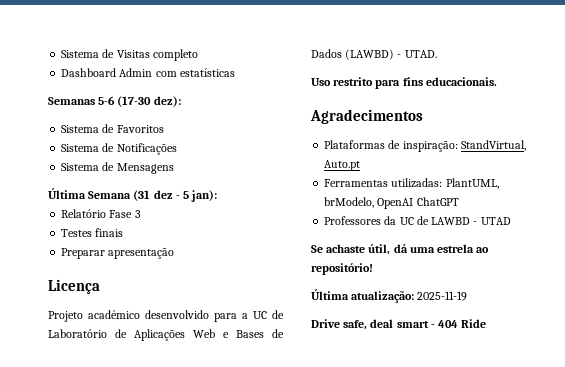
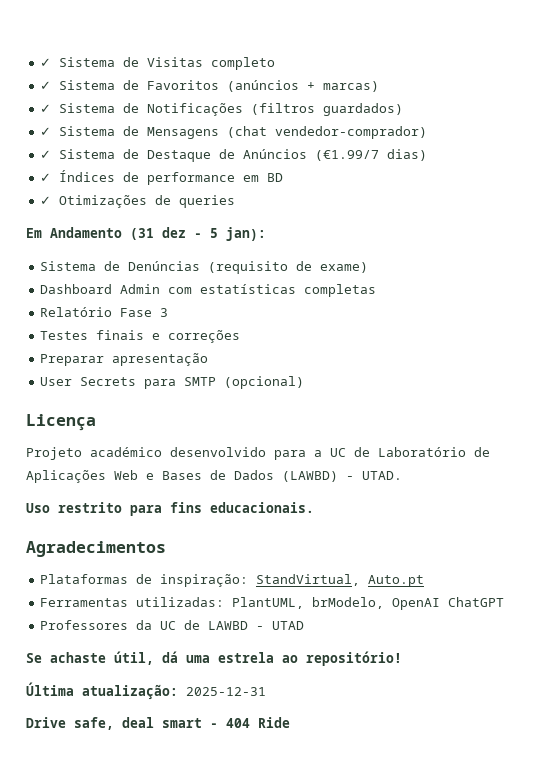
- Sistema de Visitas completo
+ ✓ Sistema de Visitas completo
- Dashboard Admin com estatísticas
- Semanas 5-6 (17-30 dez):
- Sistema de Favoritos
- Sistema de Notificações
- Sistema de Mensagens
- Última Semana (31 dez - 5 jan):
+ ✓ Sistema de Favoritos (anúncios + marcas)
+ ✓ Sistema de Notificações (filtros guardados)
+ ✓ Sistema de Mensagens (chat vendedor-comprador)
+ ✓ Sistema de Destaque de Anúncios (€1.99/7 dias)
+ ✓ Índices de performance em BD
+ ✓ Otimizações de queries
+ Em Andamento (31 dez - 5 jan):
+ Sistema de Denúncias (requisito de exame)
+ Dashboard Admin com estatísticas completas
- Testes finais
+ Testes finais e correções
+ User Secrets para SMTP (opcional)
- Última atualização: 2025-11-19
+ Última atualização: 2025-12-31

